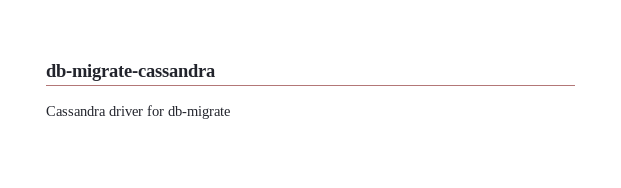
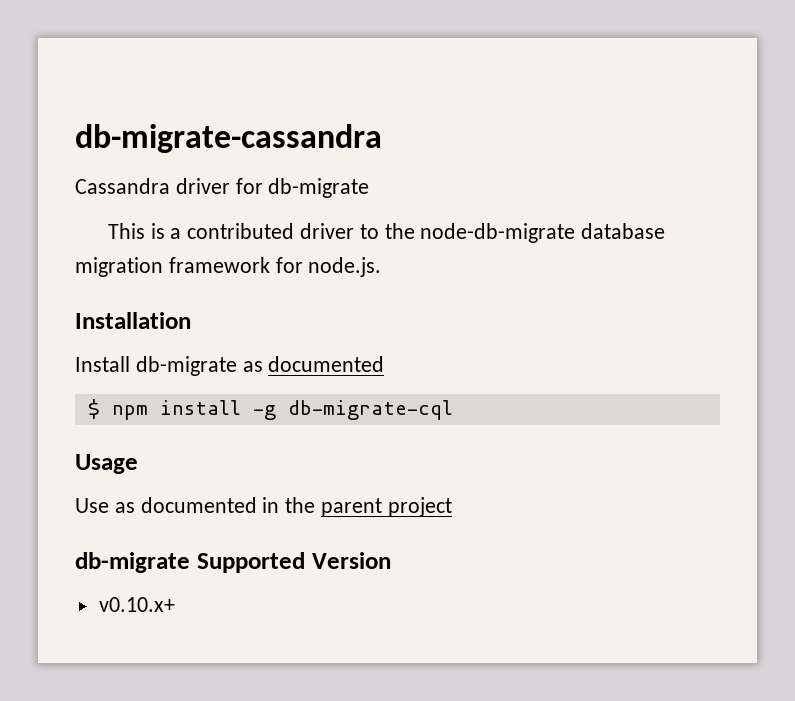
+ This is a contributed driver to the node-db-migrate database migration framework for node.js.
+ Installation
+ Install db-migrate as documented
+ $ npm install -g db-migrate-cql
+ Usage
+ Use as documented in the parent project
+ db-migrate Supported Version
+ v0.10.x+

